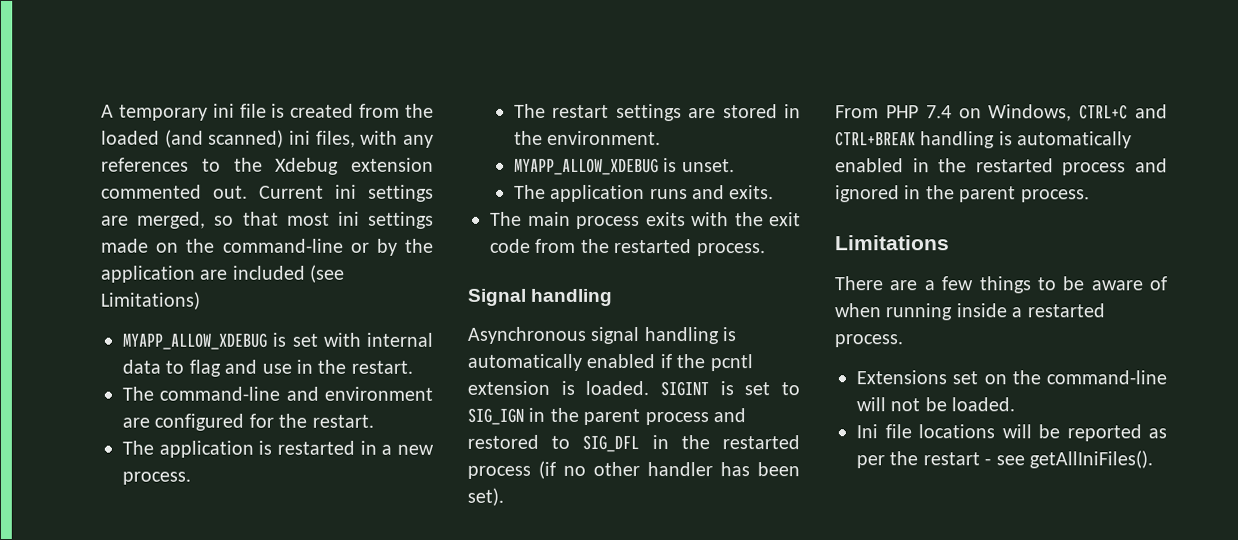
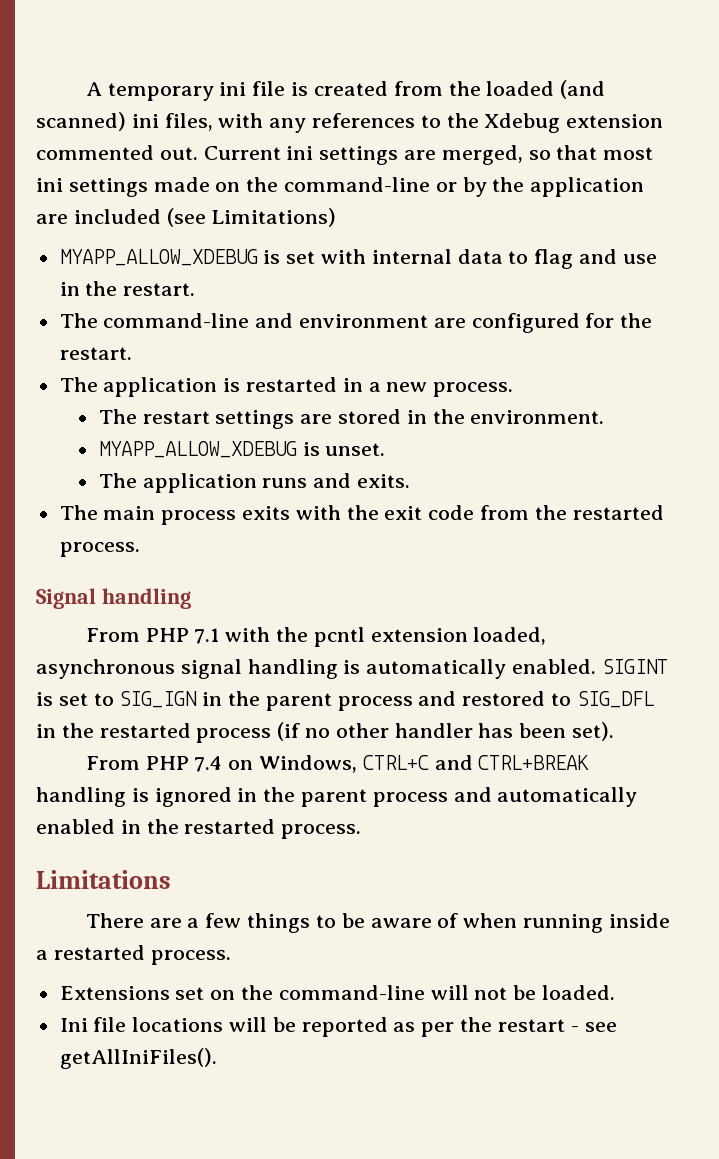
- Asynchronous signal handling is automatically enabled if the pcntl extension is loaded.
+ From PHP 7.1 with the pcntl extension loaded, asynchronous signal handling is automatically enabled.
- From PHP 7.4 on Windows, CTRL+C and CTRL+BREAK handling is automatically enabled in the restarted process and ignored in the parent process.
+ From PHP 7.4 on Windows, CTRL+C and CTRL+BREAK handling is ignored in the parent process and automatically enabled in the restarted process.

